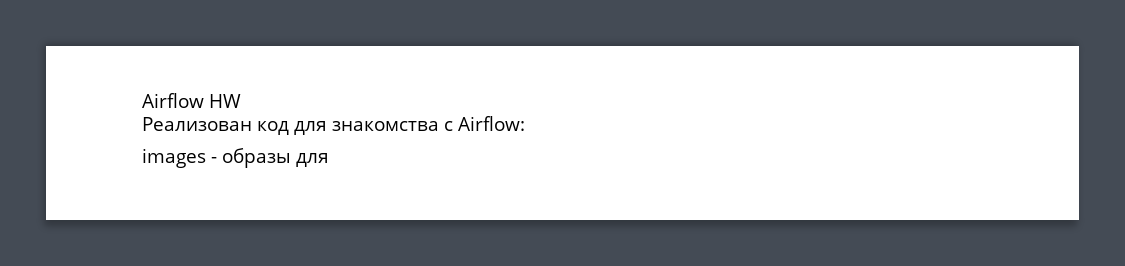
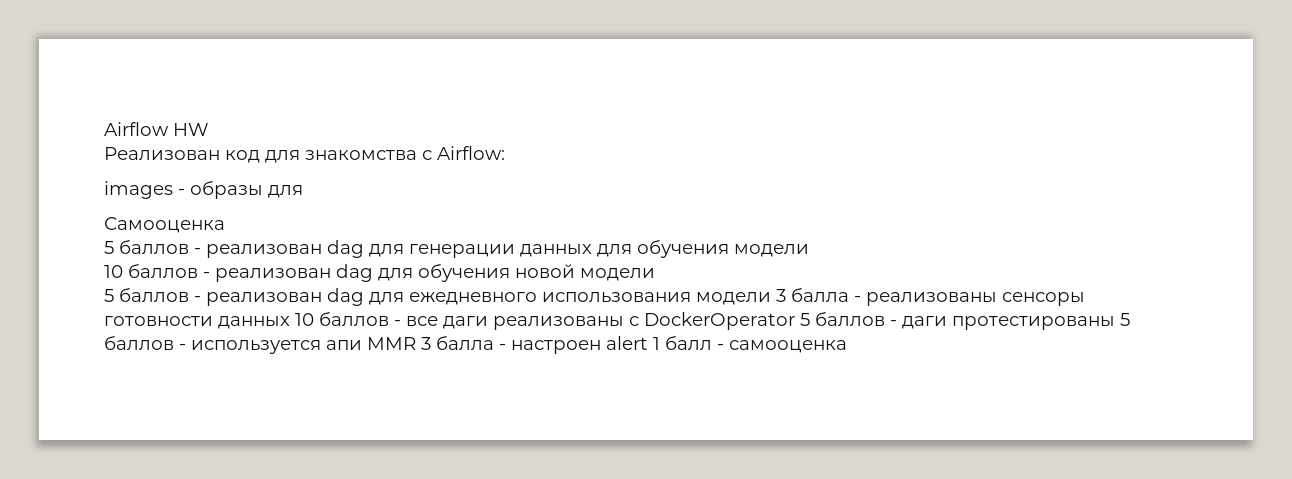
+ Самооценка
+ 5 баллов - реализован dag для генерации данных для обучения модели
+ 10 баллов - реализован dag для обучения новой модели
+ 5 баллов - реализован dag для ежедневного использования модели 3 балла - реализованы сенсоры готовности данных 10 баллов - все даги реализованы с DockerOperator 5 баллов - даги протестированы 5 баллов - используется апи MMR 3 балла - настроен alert 1 балл - самооценка

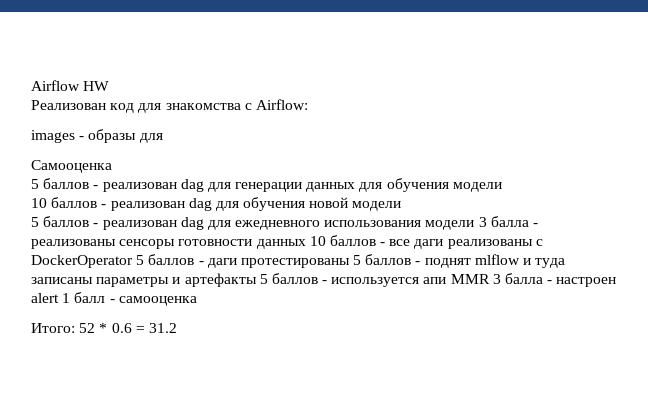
- 5 баллов - реализован dag для ежедневного использования модели 3 балла - реализованы сенсоры готовности данных 10 баллов - все даги реализованы с DockerOperator 5 баллов - даги протестированы 5 баллов - используется апи MMR 3 балла - настроен alert 1 балл - самооценка
+ 5 баллов - реализован dag для ежедневного использования модели 3 балла - реализованы сенсоры готовности данных 10 баллов - все даги реализованы с DockerOperator 5 баллов - даги протестированы 5 баллов - поднят mlflow и туда записаны параметры и артефакты 5 баллов - используется апи MMR 3 балла - настроен alert 1 балл - самооценка
+ Итого: 52 * 0.6 = 31.2

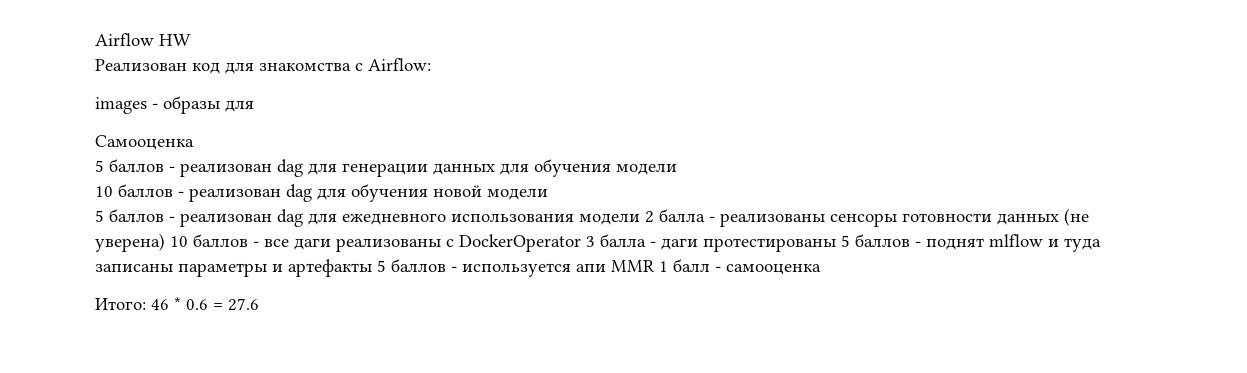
- 5 баллов - реализован dag для ежедневного использования модели 3 балла - реализованы сенсоры готовности данных 10 баллов - все даги реализованы с DockerOperator 5 баллов - даги протестированы 5 баллов - поднят mlflow и туда записаны параметры и артефакты 5 баллов - используется апи MMR 3 балла - настроен alert 1 балл - самооценка
+ 5 баллов - реализован dag для ежедневного использования модели 2 балла - реализованы сенсоры готовности данных (не уверена) 10 баллов - все даги реализованы с DockerOperator 3 балла - даги протестированы 5 баллов - поднят mlflow и туда записаны параметры и артефакты 5 баллов - используется апи MMR 1 балл - самооценка
- Итого: 52 * 0.6 = 31.2
+ Итого: 46 * 0.6 = 27.6

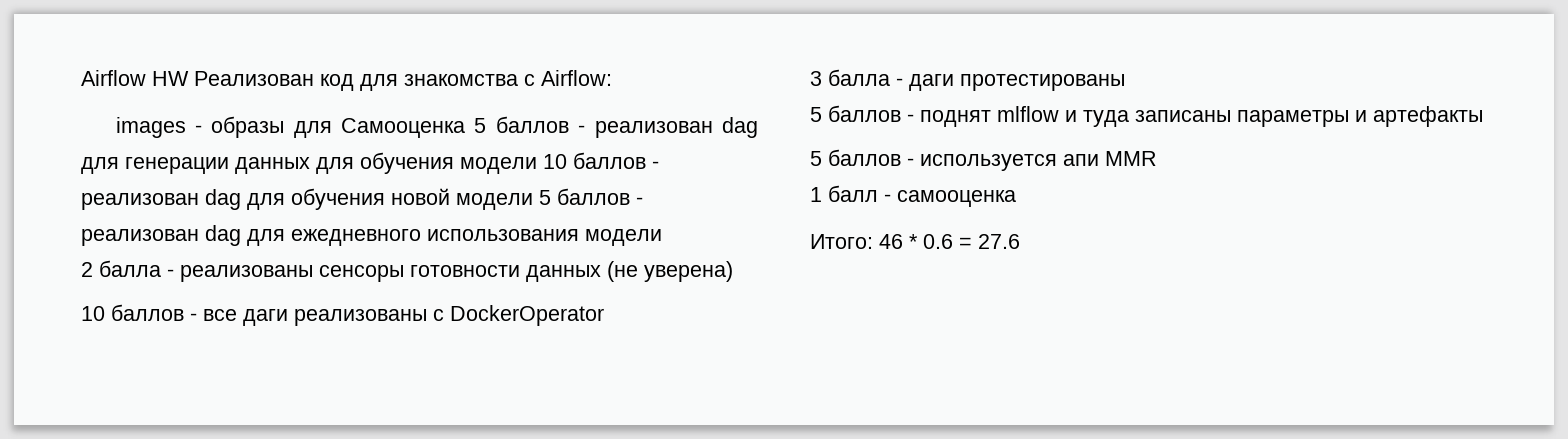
- Airflow HW
- Реализован код для знакомства с Airflow:
+ Airflow HW Реализован код для знакомства с Airflow:
- images - образы для
- Самооценка
- 5 баллов - реализован dag для генерации данных для обучения модели
- 10 баллов - реализован dag для обучения новой модели
- 5 баллов - реализован dag для ежедневного использования модели 2 балла - реализованы сенсоры готовности данных (не уверена) 10 баллов - все даги реализованы с DockerOperator 3 балла - даги протестированы 5 баллов - поднят mlflow и туда записаны параметры и артефакты 5 баллов - используется апи MMR 1 балл - самооценка
+ images - образы для Самооценка 5 баллов - реализован dag для генерации данных для обучения модели 10 баллов - реализован dag для обучения новой модели 5 баллов - реализован dag для ежедневного использования модели
+ 2 балла - реализованы сенсоры готовности данных (не уверена)
+ 10 баллов - все даги реализованы с DockerOperator
+ 3 балла - даги протестированы
+ 5 баллов - поднят mlflow и туда записаны параметры и артефакты
+ 5 баллов - используется апи MMR
+ 1 балл - самооценка

